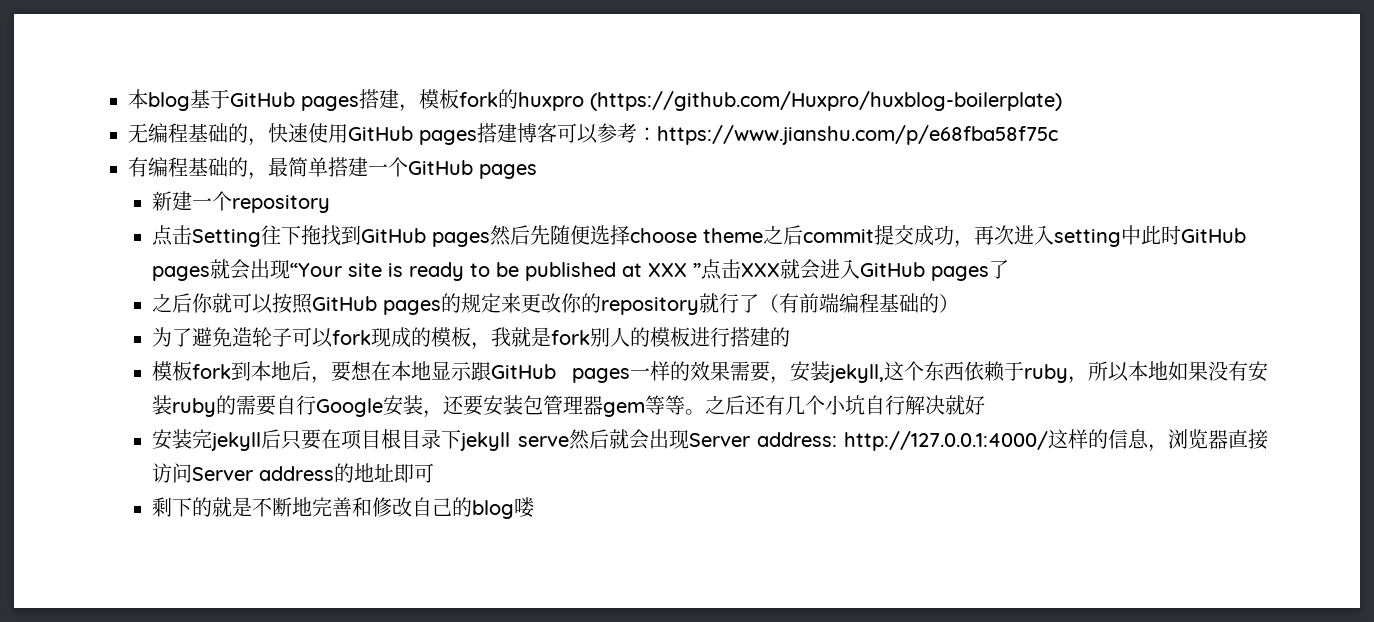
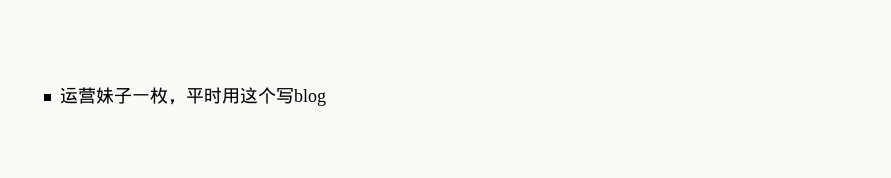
- 本blog基于GitHub pages搭建，模板fork的huxpro (https://github.com/Huxpro/huxblog-boilerplate)
- 无编程基础的，快速使用GitHub pages搭建博客可以参考：https://www.jianshu.com/p/e68fba58f75c
- 有编程基础的，最简单搭建一个GitHub pages
- 新建一个repository
- 点击Setting往下拖找到GitHub pages然后先随便选择choose theme之后commit提交成功，再次进入setting中此时GitHub pages就会出现“Your site is ready to be published at XXX ”点击XXX就会进入GitHub pages了
- 之后你就可以按照GitHub pages的规定来更改你的repository就行了（有前端编程基础的）
- 为了避免造轮子可以fork现成的模板，我就是fork别人的模板进行搭建的
- 模板fork到本地后，要想在本地显示跟GitHub pages一样的效果需要，安装jekyll,这个东西依赖于ruby，所以本地如果没有安装ruby的需要自行Google安装，还要安装包管理器gem等等。之后还有几个小坑自行解决就好
- 安装完jekyll后只要在项目根目录下jekyll serve然后就会出现Server address: http://127.0.0.1:4000/这样的信息，浏览器直接访问Server address的地址即可
- 剩下的就是不断地完善和修改自己的blog喽
+ 运营妹子一枚，平时用这个写blog

